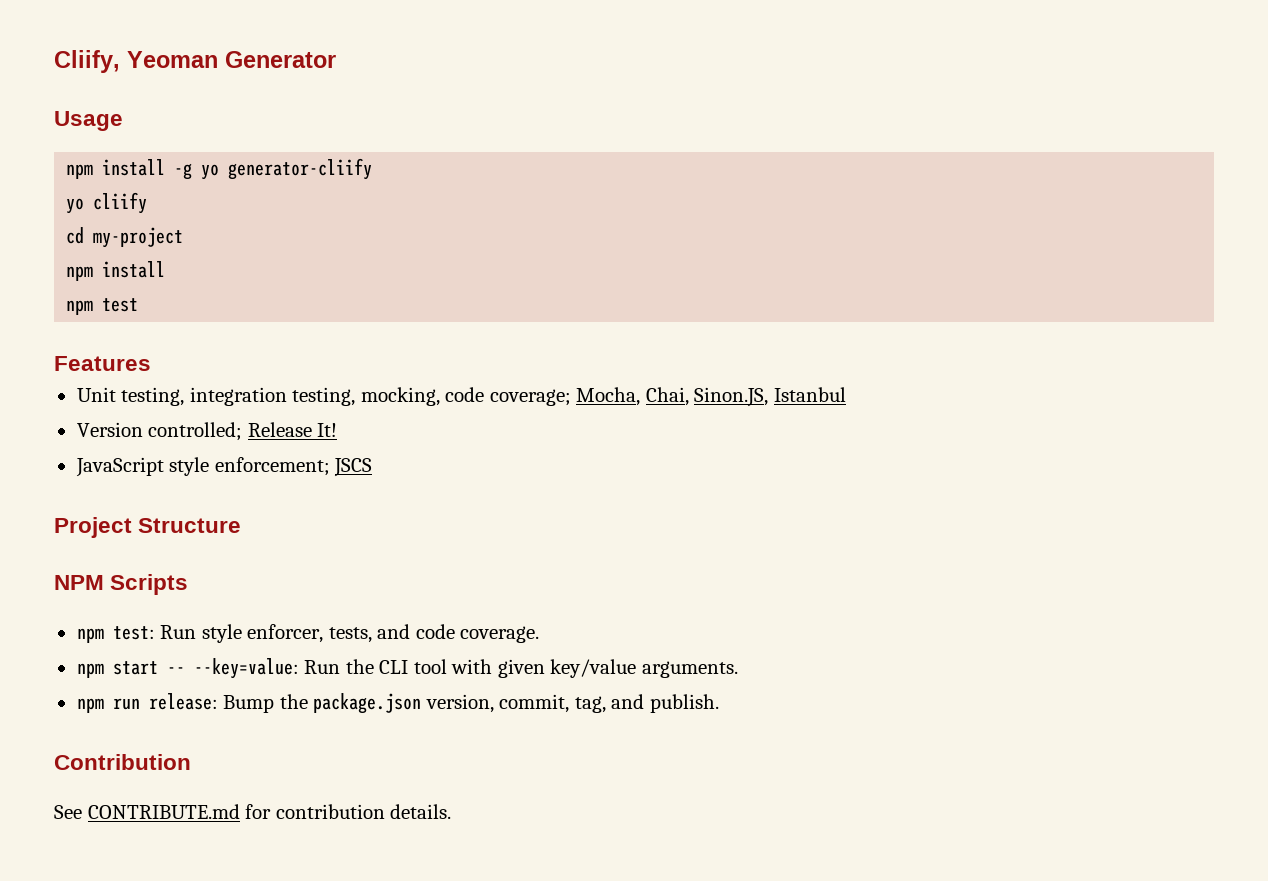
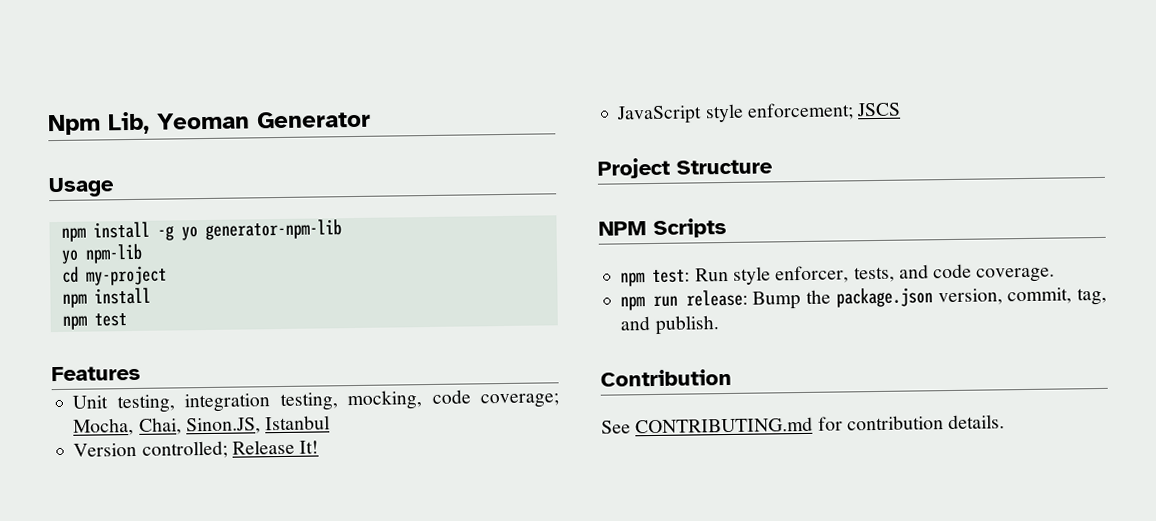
- Cliify, Yeoman Generator
+ Npm Lib, Yeoman Generator
- npm install -g yo generator-cliify
- yo cliify
+ npm install -g yo generator-npm-lib
+ yo npm-lib
- npm start -- --key=value: Run the CLI tool with given key/value arguments.
- See CONTRIBUTE.md for contribution details.
+ See CONTRIBUTING.md for contribution details.

